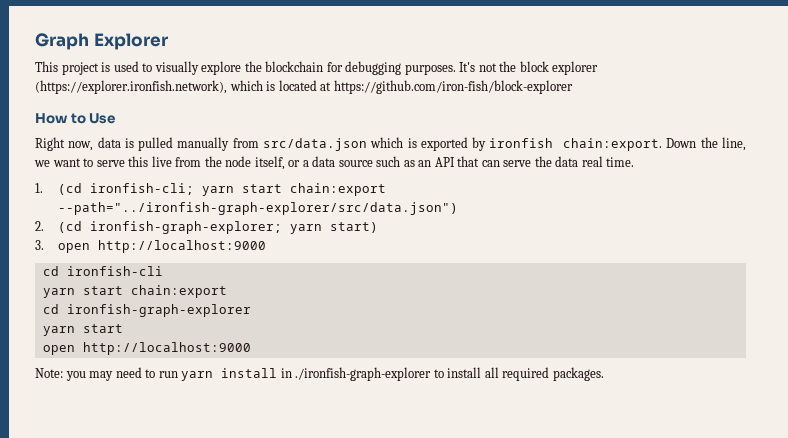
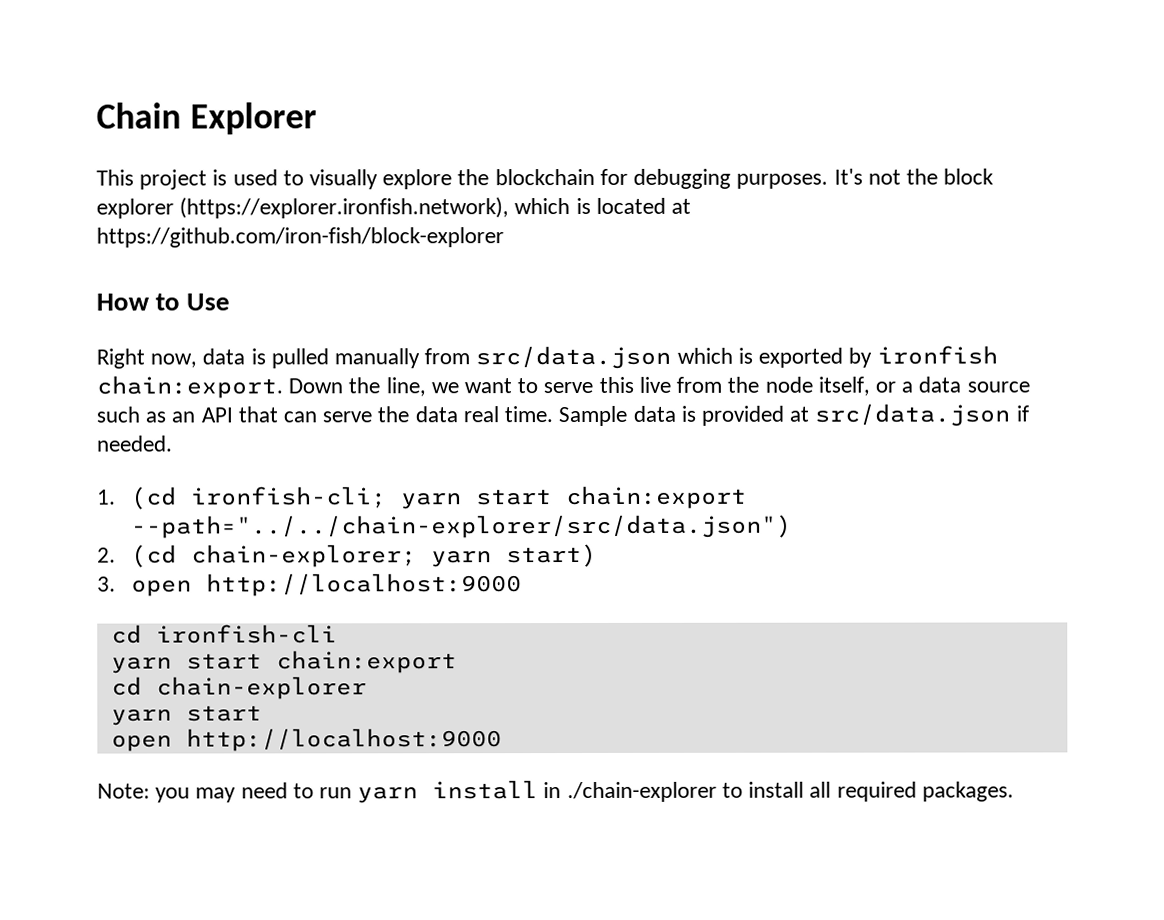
- Graph Explorer
+ Chain Explorer
+ Sample data is provided at src/data.json if needed.
- 1. (cd ironfish-cli; yarn start chain:export --path="../ironfish-graph-explorer/src/data.json")
+ 1. (cd ironfish-cli; yarn start chain:export --path="../../chain-explorer/src/data.json")
- 2. (cd ironfish-graph-explorer; yarn start)
+ 2. (cd chain-explorer; yarn start)
- cd ironfish-graph-explorer
+ cd chain-explorer
- Note: you may need to run yarn install in ./ironfish-graph-explorer to install all required packages.
+ Note: you may need to run yarn install in ./chain-explorer to install all required packages.

